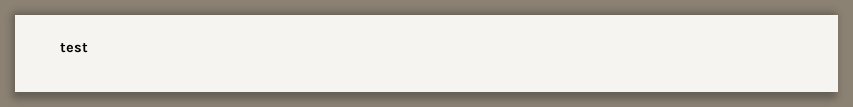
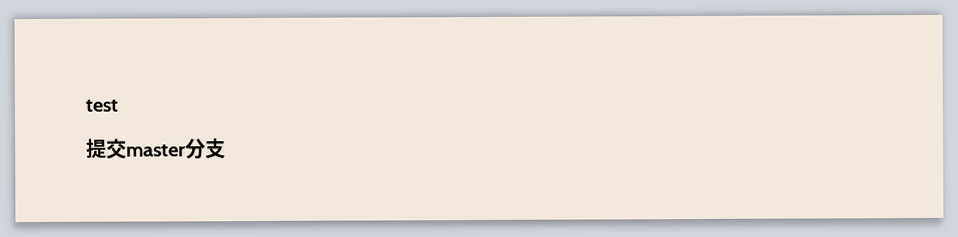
+ 提交master分支

